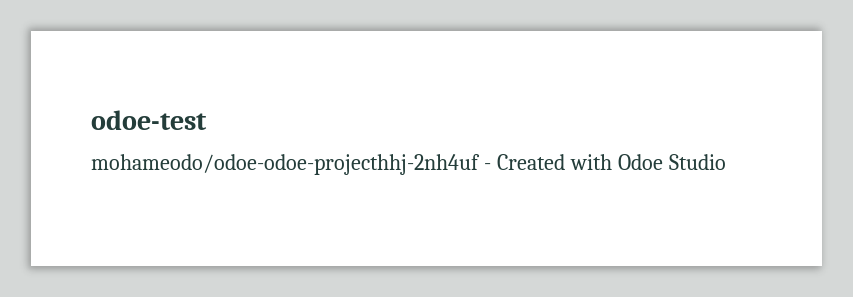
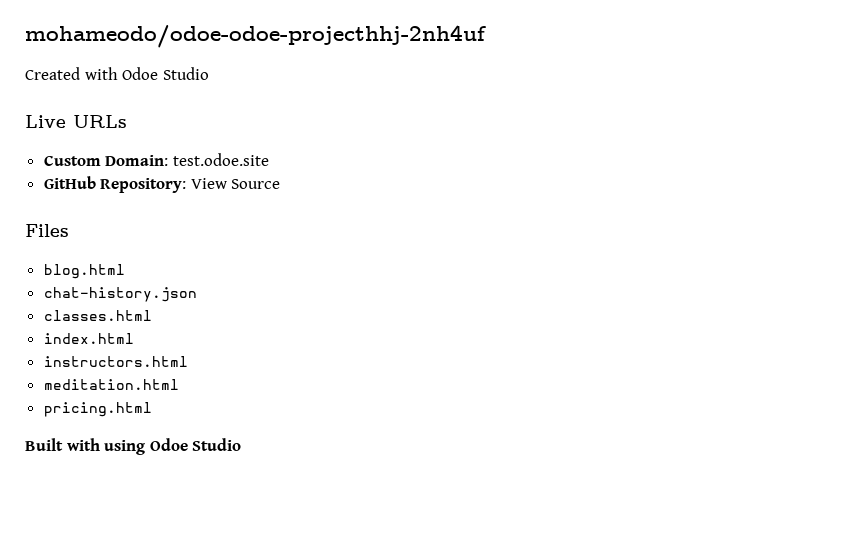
- odoe-test
- mohameodo/odoe-odoe-projecthhj-2nh4uf - Created with Odoe Studio
+ mohameodo/odoe-odoe-projecthhj-2nh4uf
+ Created with Odoe Studio
+ Live URLs
+ Custom Domain: test.odoe.site
+ GitHub Repository: View Source
+ Files
+ blog.html
+ chat-history.json
+ classes.html
+ index.html
+ instructors.html
+ meditation.html
+ pricing.html
+ Built with using Odoe Studio

